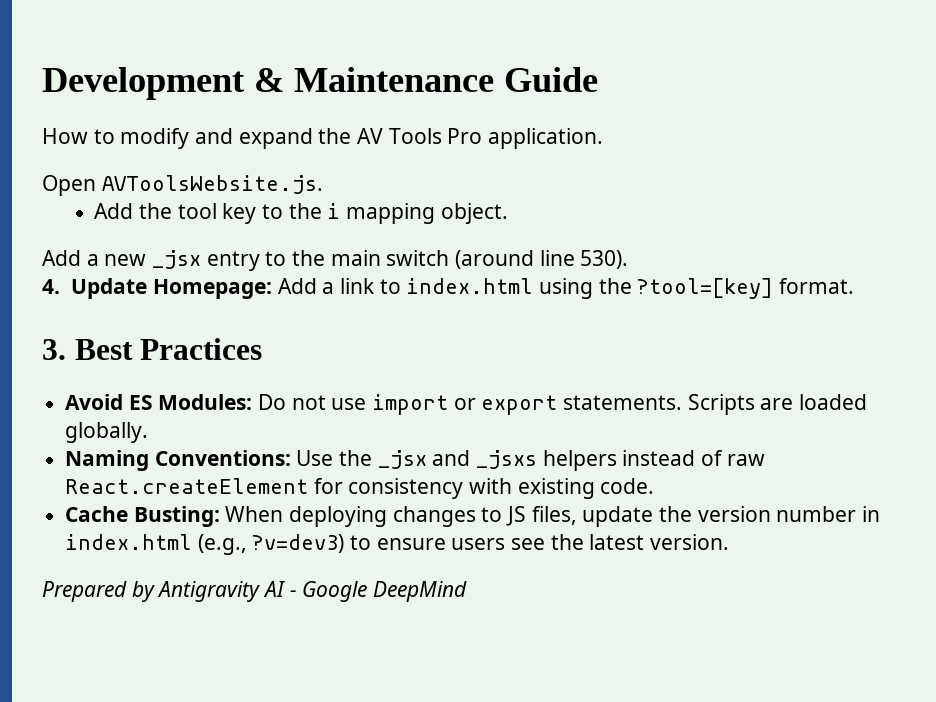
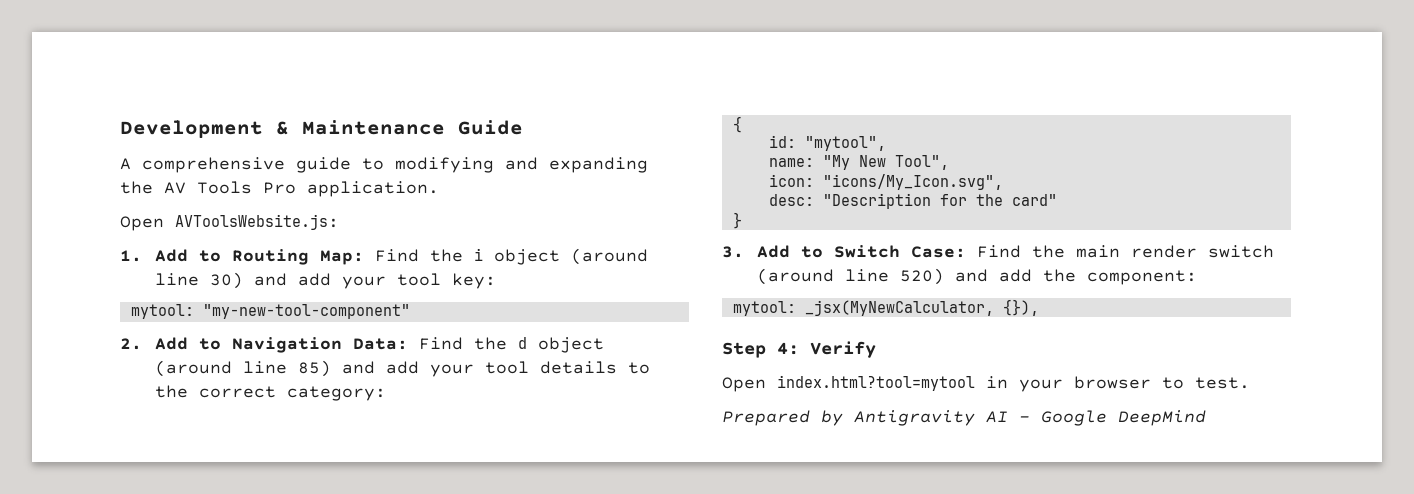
- How to modify and expand the AV Tools Pro application.
+ A comprehensive guide to modifying and expanding the AV Tools Pro application.
- Open AVToolsWebsite.js.
- Add the tool key to the i mapping object.
- Add a new _jsx entry to the main switch (around line 530).
- 4. Update Homepage: Add a link to index.html using the ?tool=[key] format.
- 3. Best Practices
- Avoid ES Modules: Do not use import or export statements. Scripts are loaded globally.
- Naming Conventions: Use the _jsx and _jsxs helpers instead of raw React.createElement for consistency with existing code.
- Cache Busting: When deploying changes to JS files, update the version number in index.html (e.g., ?v=dev3) to ensure users see the latest version.
+ Open AVToolsWebsite.js:
+ 1. Add to Routing Map: Find the i object (around line 30) and add your tool key:
+ mytool: "my-new-tool-component"
+ 2. Add to Navigation Data: Find the d object (around line 85) and add your tool details to the correct category:
+ {
+ id: "mytool",
+ name: "My New Tool",
+ icon: "icons/My_Icon.svg",
+ desc: "Description for the card"
+ }
+ 3. Add to Switch Case: Find the main render switch (around line 520) and add the component:
+ mytool: _jsx(MyNewCalculator, {}),
+ Step 4: Verify
+ Open index.html?tool=mytool in your browser to test.

